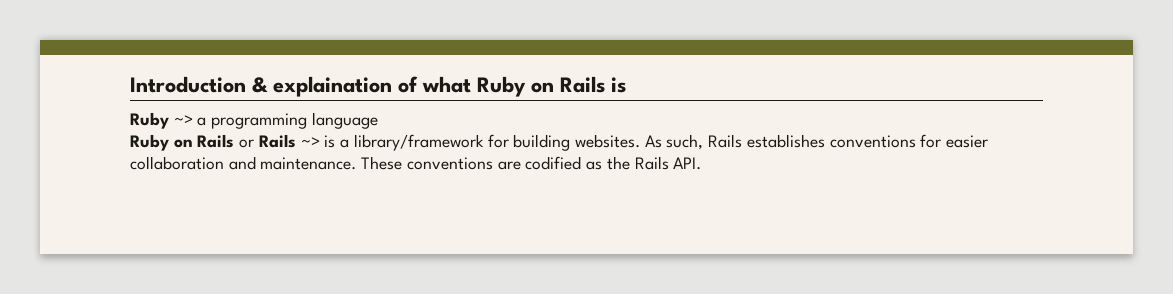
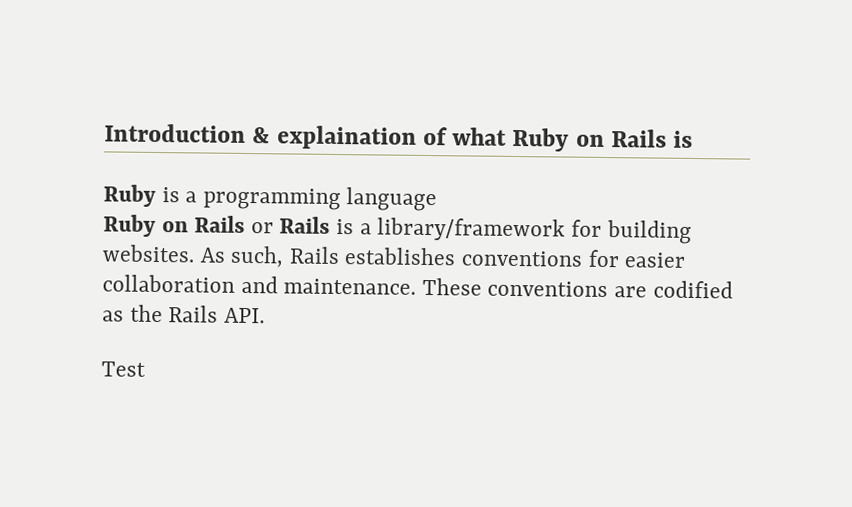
- Ruby ~> a programming language
+ Ruby is a programming language
- Ruby on Rails or Rails ~> is a library/framework for building websites.
+ Ruby on Rails or Rails is a library/framework for building websites.
+ Test

